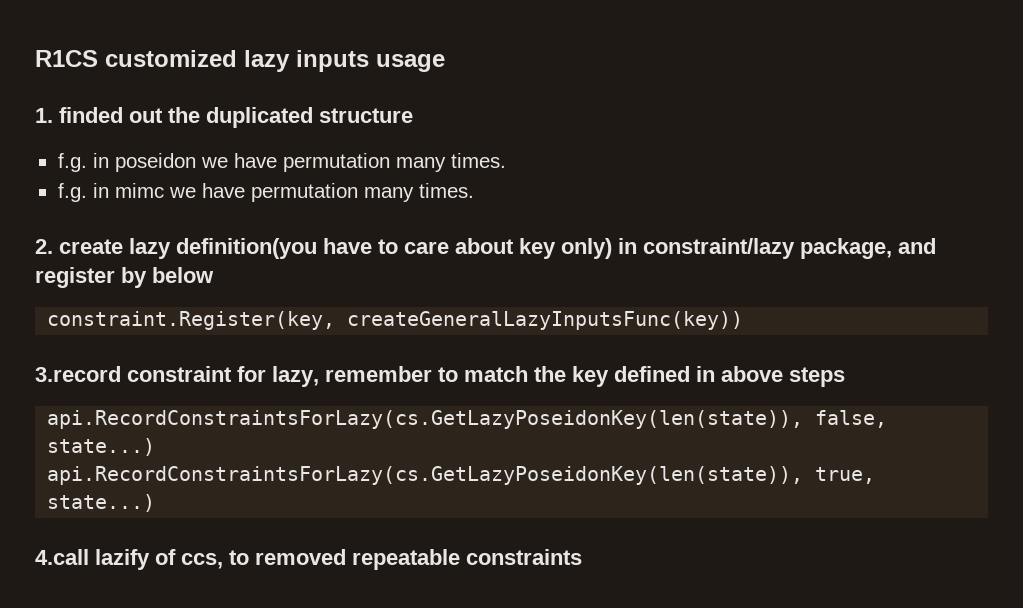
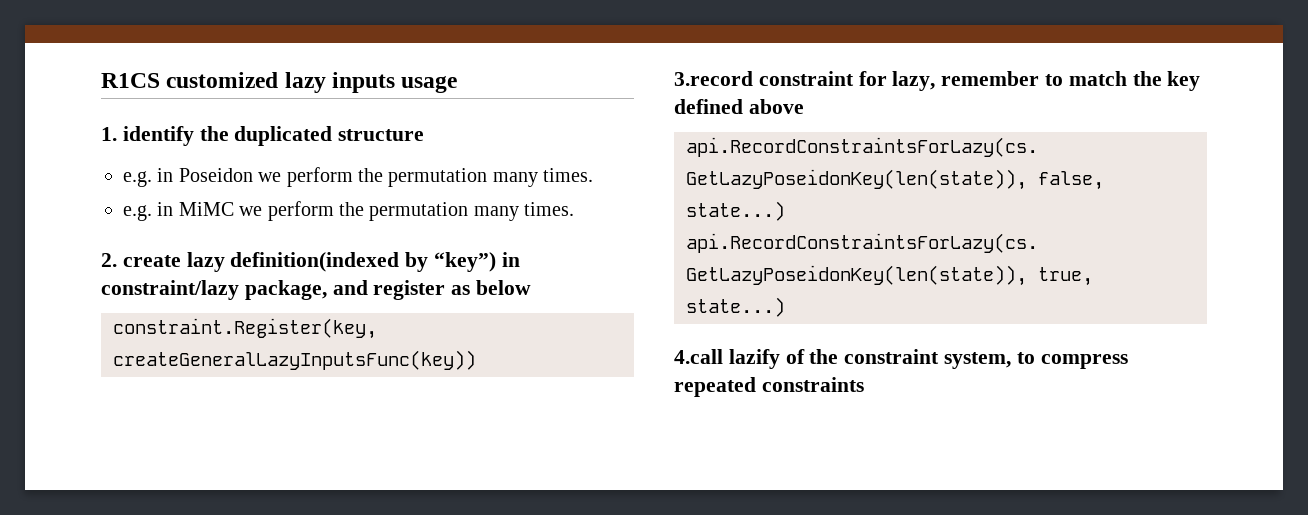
- 1. finded out the duplicated structure
+ 1. identify the duplicated structure
- f.g. in poseidon we have permutation many times.
- f.g. in mimc we have permutation many times.
+ e.g. in Poseidon we perform the permutation many times.
+ e.g. in MiMC we perform the permutation many times.
- 2. create lazy definition(you have to care about key only) in constraint/lazy package, and register by below
+ 2. create lazy definition(indexed by “key”) in constraint/lazy package, and register as below
- 3.record constraint for lazy, remember to match the key defined in above steps
+ 3.record constraint for lazy, remember to match the key defined above
- 4.call lazify of ccs, to removed repeatable constraints
+ 4.call lazify of the constraint system, to compress repeated constraints

